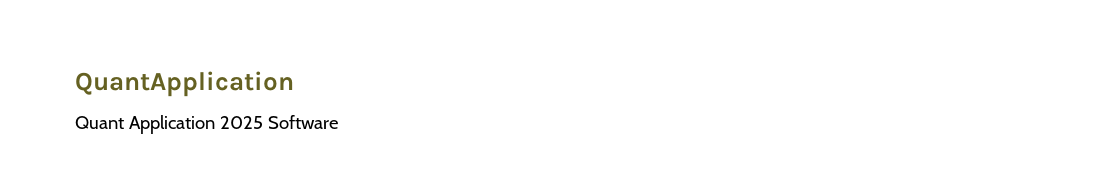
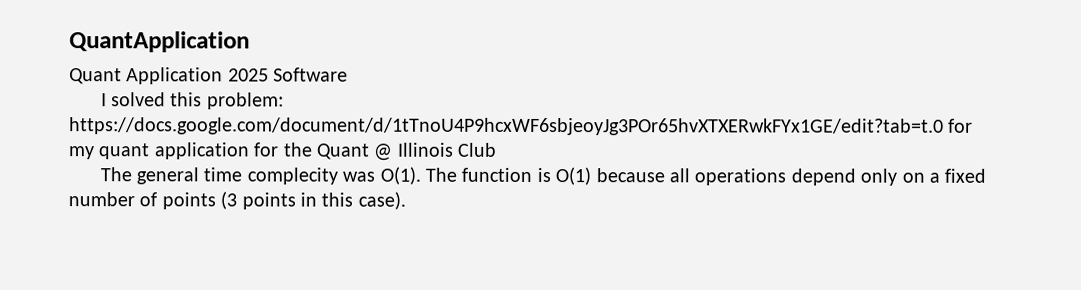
+ I solved this problem: https://docs.google.com/document/d/1tTnoU4P9hcxWF6sbjeoyJg3POr65hvXTXERwkFYx1GE/edit?tab=t.0 for my quant application for the Quant @ Illinois Club
+ The general time complecity was O(1). The function is O(1) because all operations depend only on a fixed number of points (3 points in this case).

